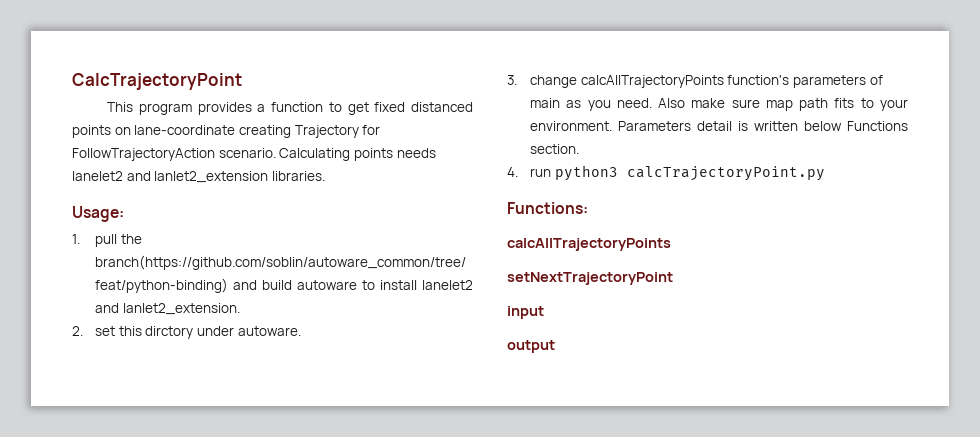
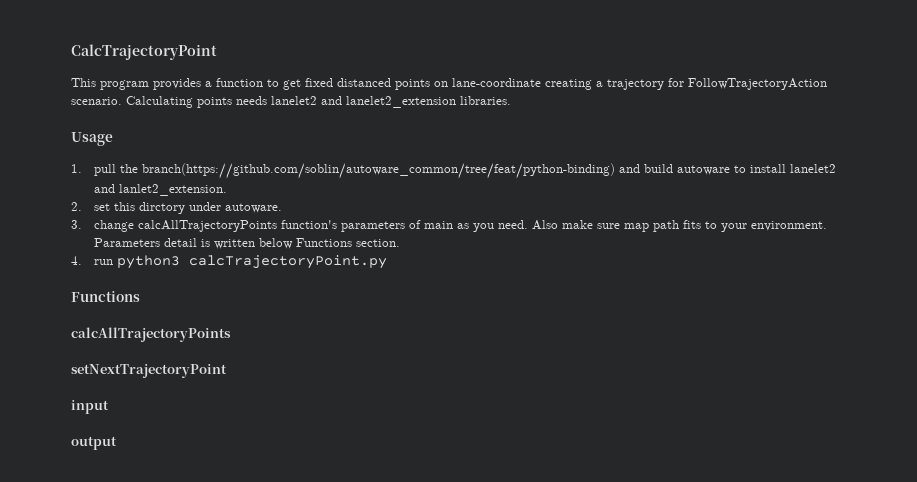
- This program provides a function to get fixed distanced points on lane-coordinate creating Trajectory for FollowTrajectoryAction scenario.
+ This program provides a function to get fixed distanced points on lane-coordinate creating a trajectory for FollowTrajectoryAction scenario.
- Calculating points needs lanelet2 and lanlet2_extension libraries.
+ Calculating points needs lanelet2 and lanelet2_extension libraries.
- Usage:
+ Usage
  4. run python3 calcTrajectoryPoint.py
- Functions:
+ Functions

